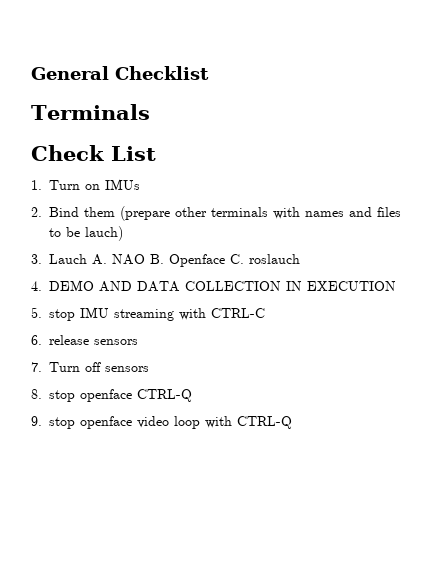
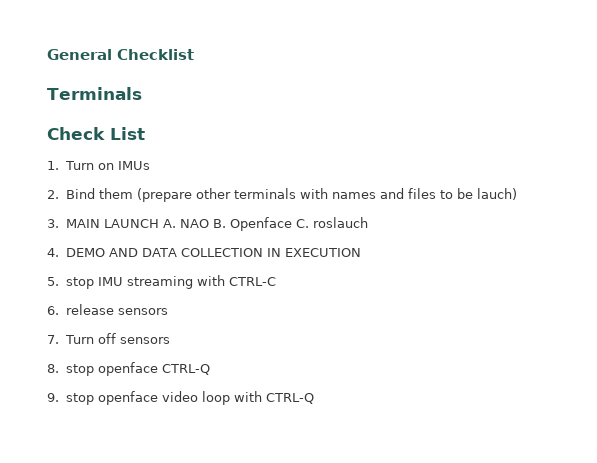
- 3. Lauch A. NAO B. Openface C. roslauch
+ 3. MAIN LAUNCH A. NAO B. Openface C. roslauch

